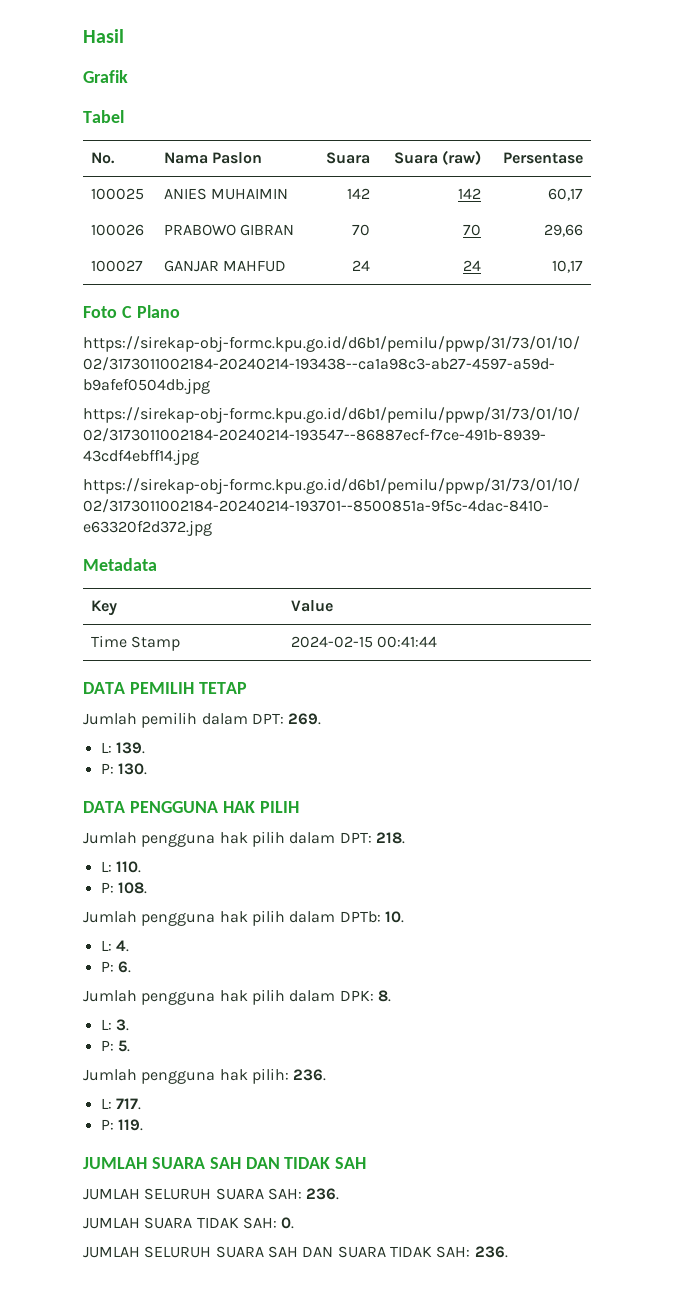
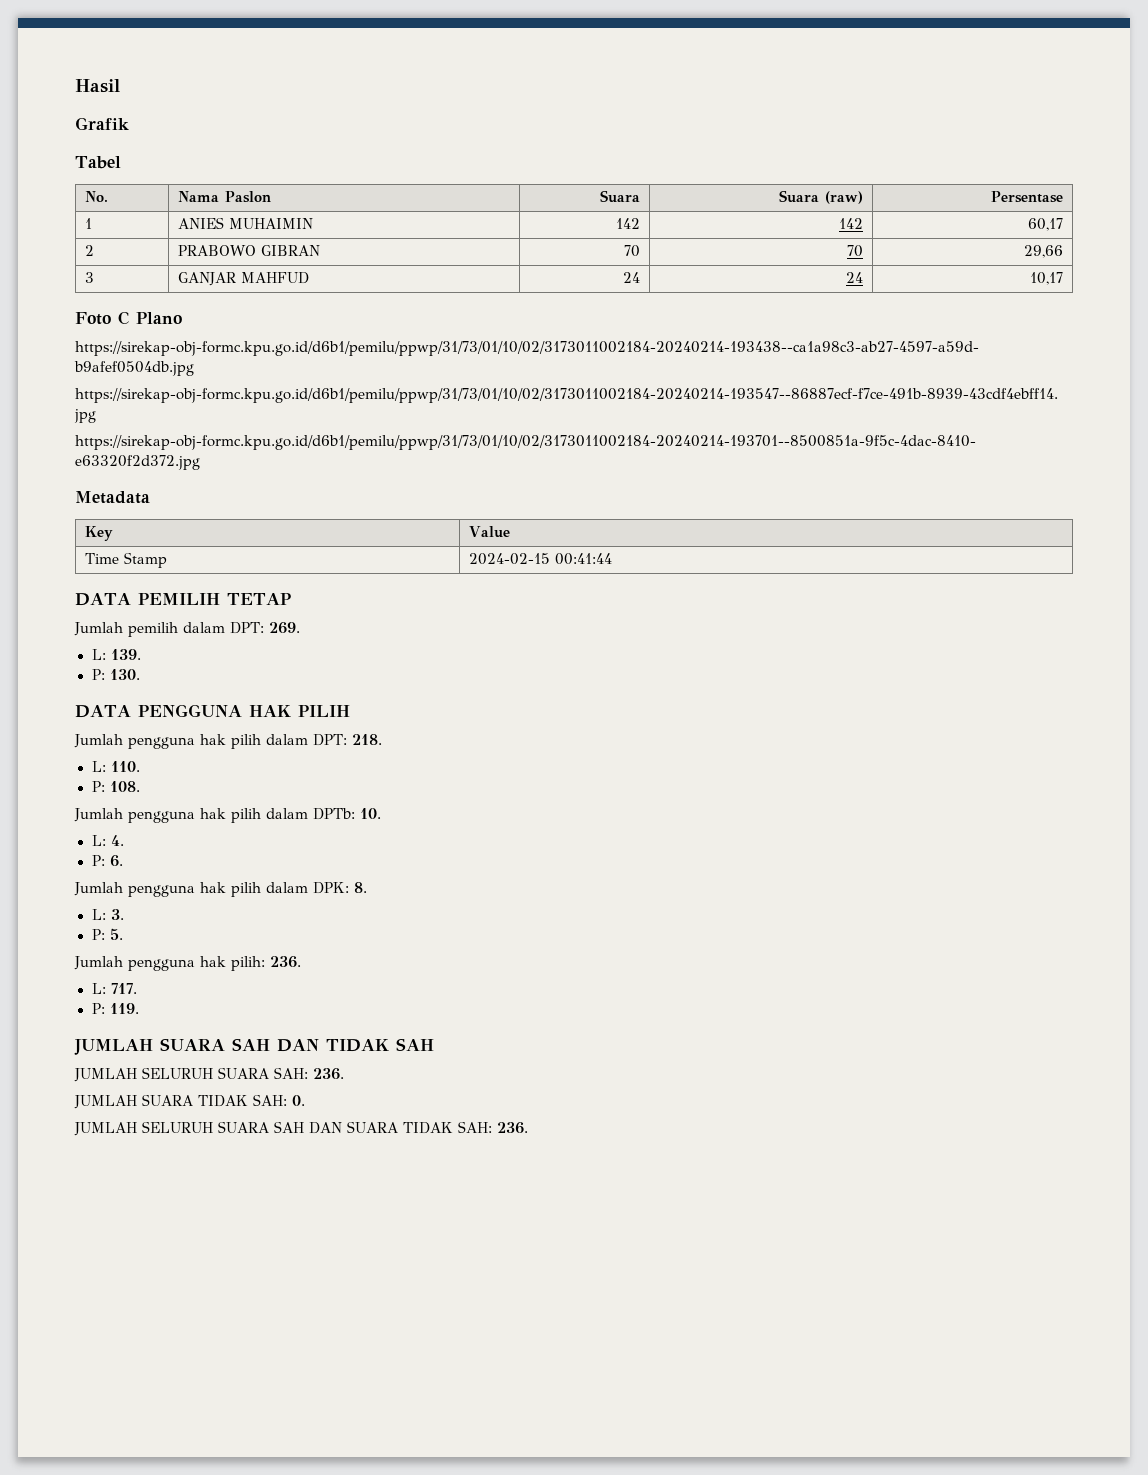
- 100025 | ANIES MUHAIMIN | 142 | 142 | 60,17
+ 1 | ANIES MUHAIMIN | 142 | 142 | 60,17
- 100026 | PRABOWO GIBRAN | 70 | 70 | 29,66
+ 2 | PRABOWO GIBRAN | 70 | 70 | 29,66
- 100027 | GANJAR MAHFUD | 24 | 24 | 10,17
+ 3 | GANJAR MAHFUD | 24 | 24 | 10,17

